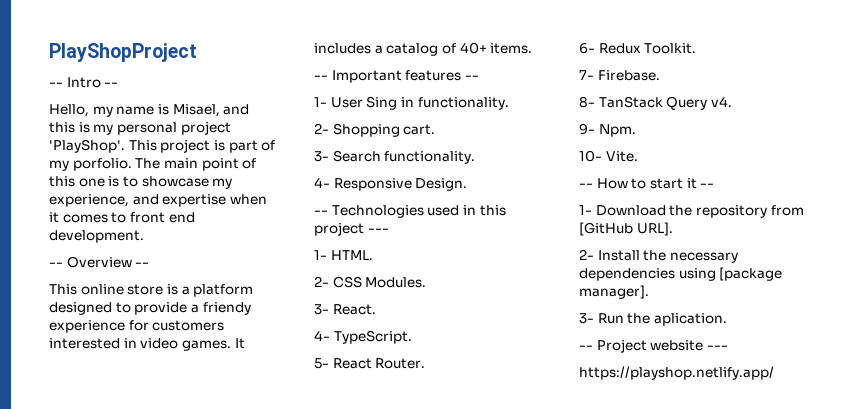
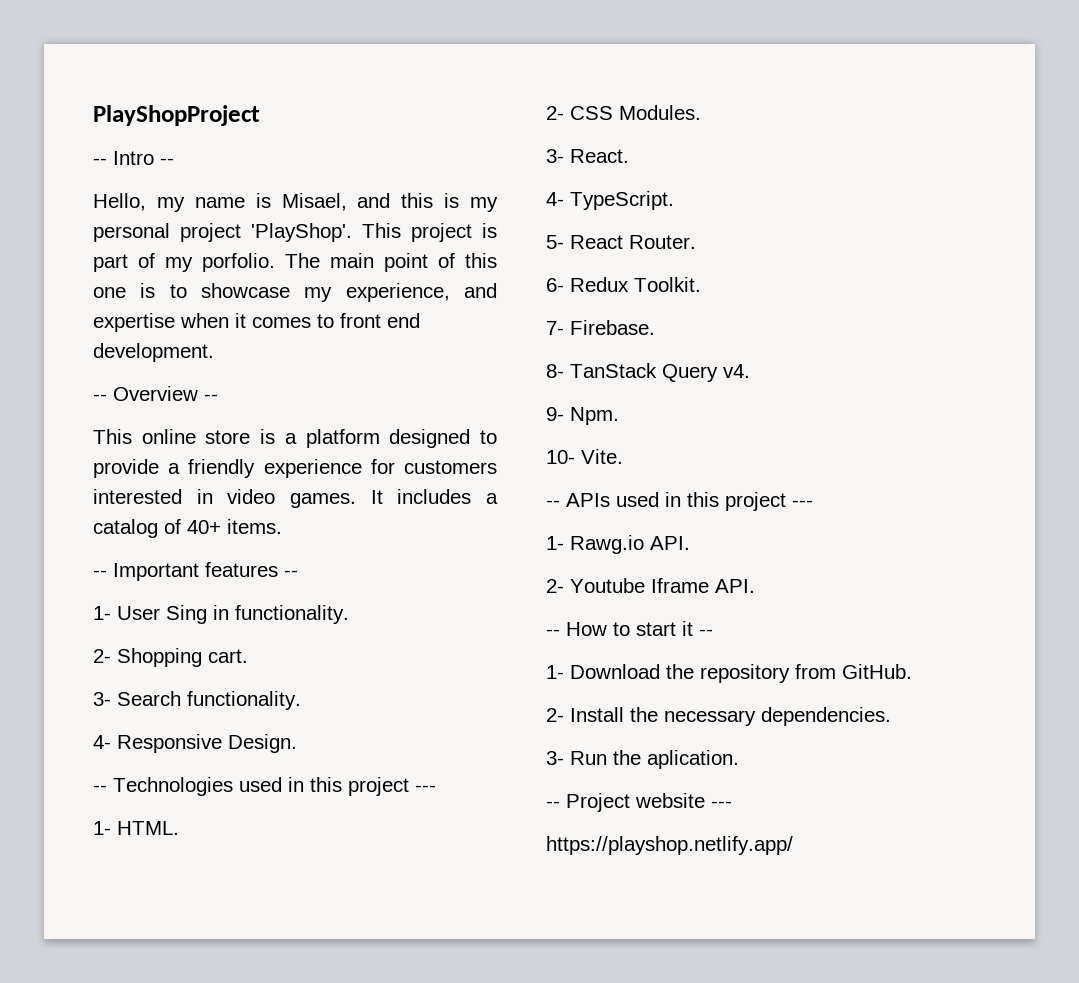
- This online store is a platform designed to provide a friendy experience for customers interested in video games.
+ This online store is a platform designed to provide a friendly experience for customers interested in video games.
+ -- APIs used in this project ---
+ 1- Rawg.io API.
+ 2- Youtube Iframe API.
- 1- Download the repository from [GitHub URL].
+ 1- Download the repository from GitHub.
- 2- Install the necessary dependencies using [package manager].
+ 2- Install the necessary dependencies.

